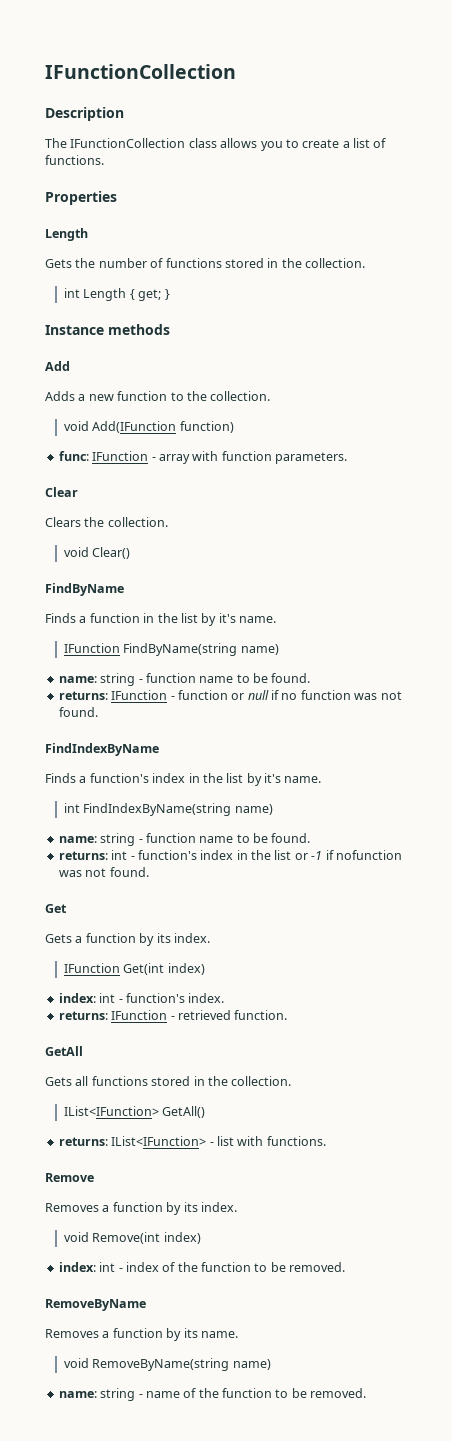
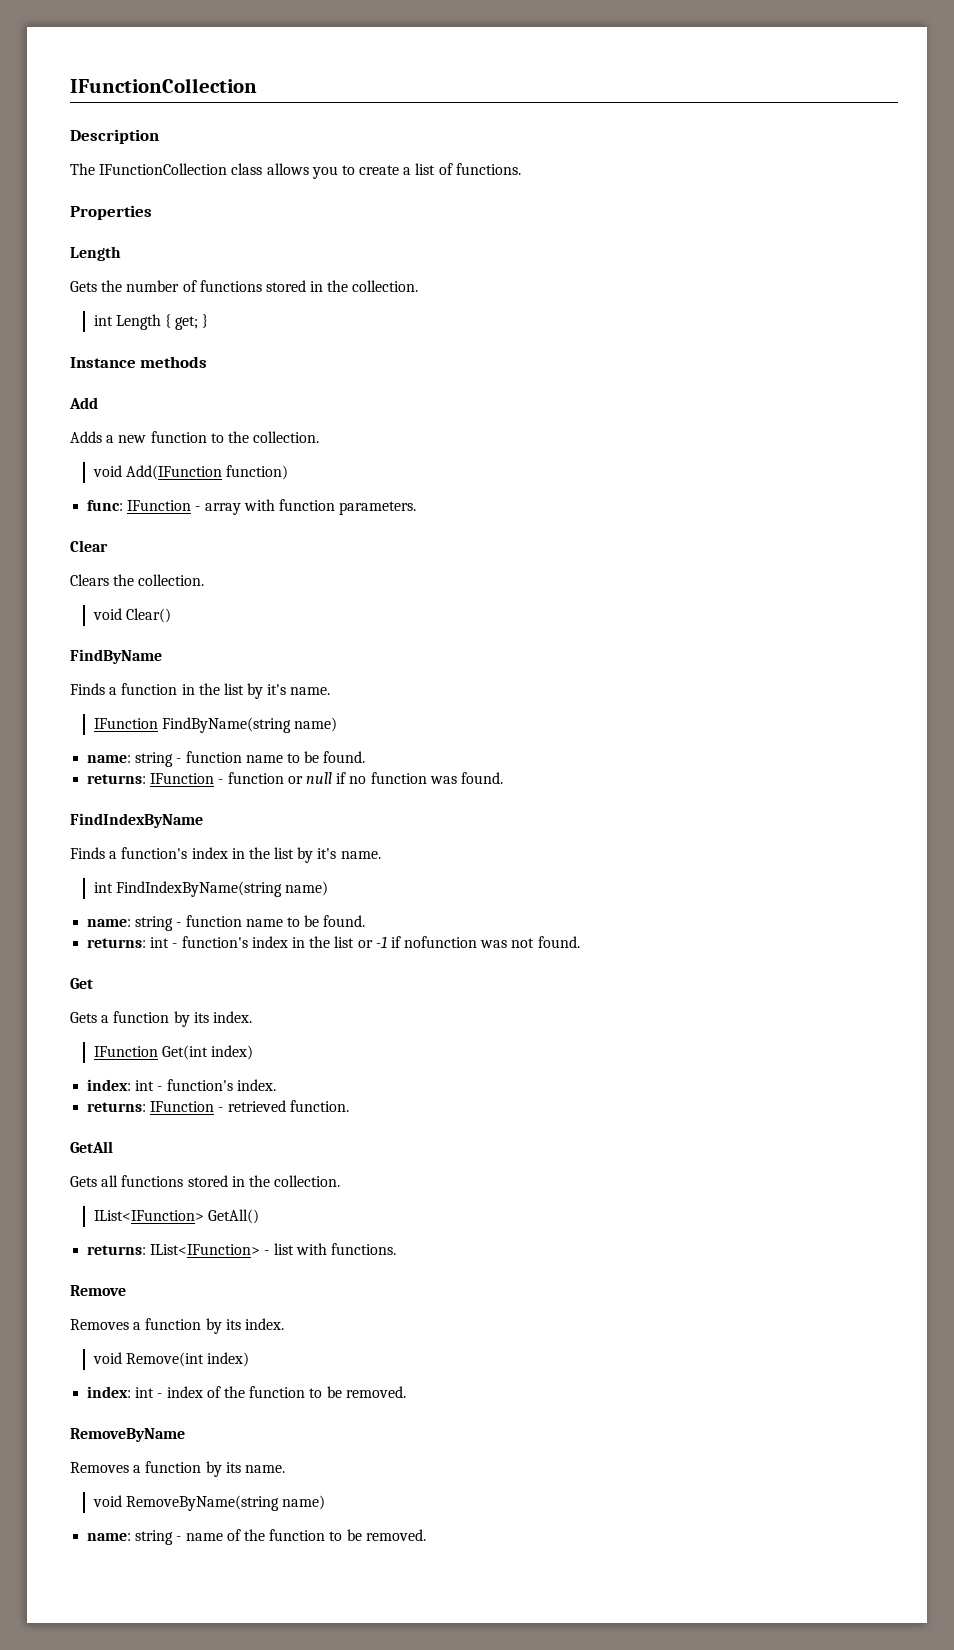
- returns: IFunction - function or null if no function was not found.
+ returns: IFunction - function or null if no function was found.

